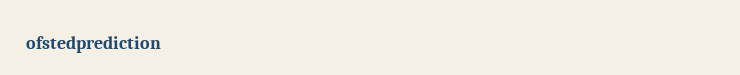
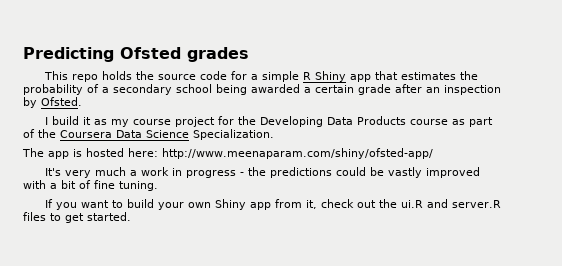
- ofstedprediction
+ Predicting Ofsted grades
+ This repo holds the source code for a simple R Shiny app that estimates the probability of a secondary school being awarded a certain grade after an inspection by Ofsted.
+ I build it as my course project for the Developing Data Products course as part of the Coursera Data Science Specialization.
+ The app is hosted here: http://www.meenaparam.com/shiny/ofsted-app/
+ It's very much a work in progress - the predictions could be vastly improved with a bit of fine tuning.
+ If you want to build your own Shiny app from it, check out the ui.R and server.R files to get started.

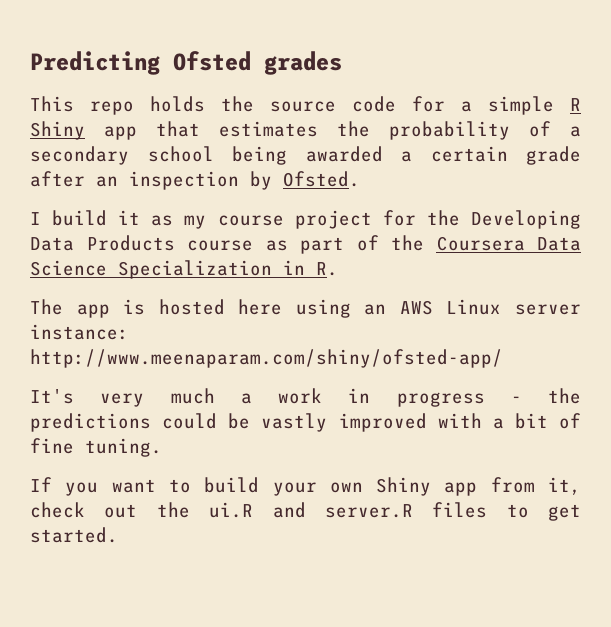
- I build it as my course project for the Developing Data Products course as part of the Coursera Data Science Specialization.
+ I build it as my course project for the Developing Data Products course as part of the Coursera Data Science Specialization in R.
- The app is hosted here: http://www.meenaparam.com/shiny/ofsted-app/
+ The app is hosted here using an AWS Linux server instance: http://www.meenaparam.com/shiny/ofsted-app/

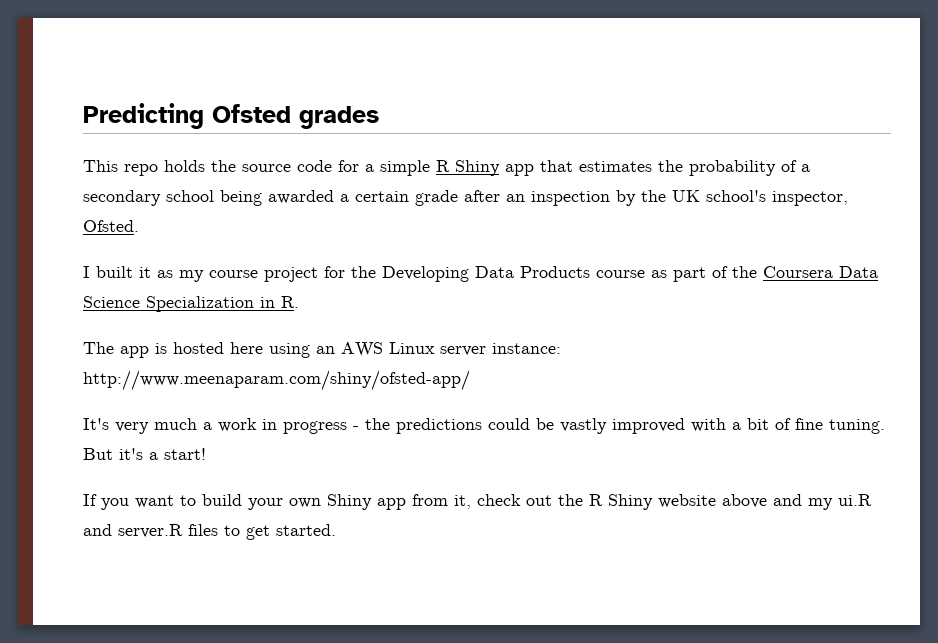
- This repo holds the source code for a simple R Shiny app that estimates the probability of a secondary school being awarded a certain grade after an inspection by Ofsted.
+ This repo holds the source code for a simple R Shiny app that estimates the probability of a secondary school being awarded a certain grade after an inspection by the UK school's inspector, Ofsted.
- I build it as my course project for the Developing Data Products course as part of the Coursera Data Science Specialization in R.
+ I built it as my course project for the Developing Data Products course as part of the Coursera Data Science Specialization in R.
+ But it's a start!
- If you want to build your own Shiny app from it, check out the ui.R and server.R files to get started.
+ If you want to build your own Shiny app from it, check out the R Shiny website above and my ui.R and server.R files to get started.

